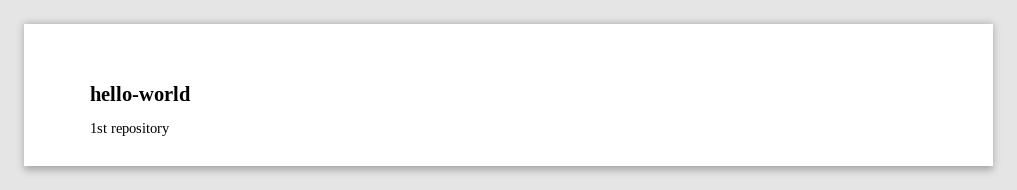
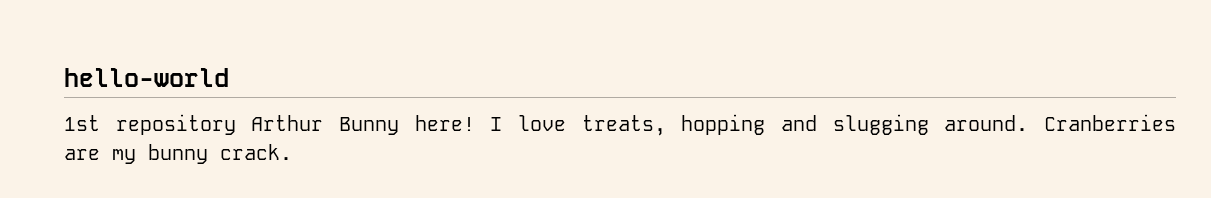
- 1st repository
+ 1st repository Arthur Bunny here! I love treats, hopping and slugging around. Cranberries are my bunny crack.

